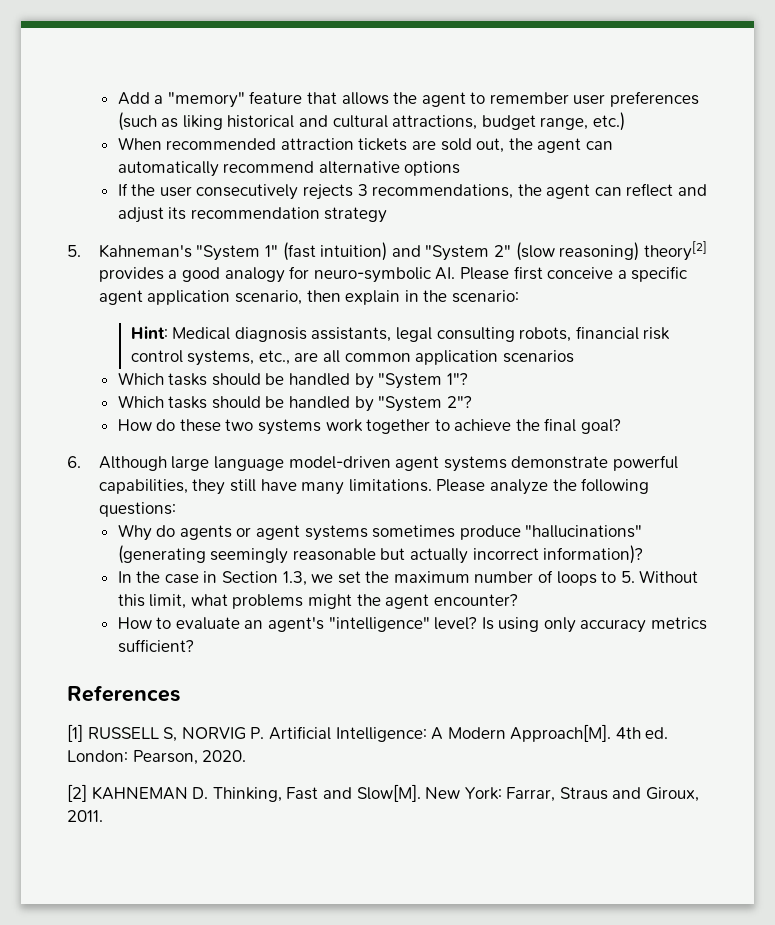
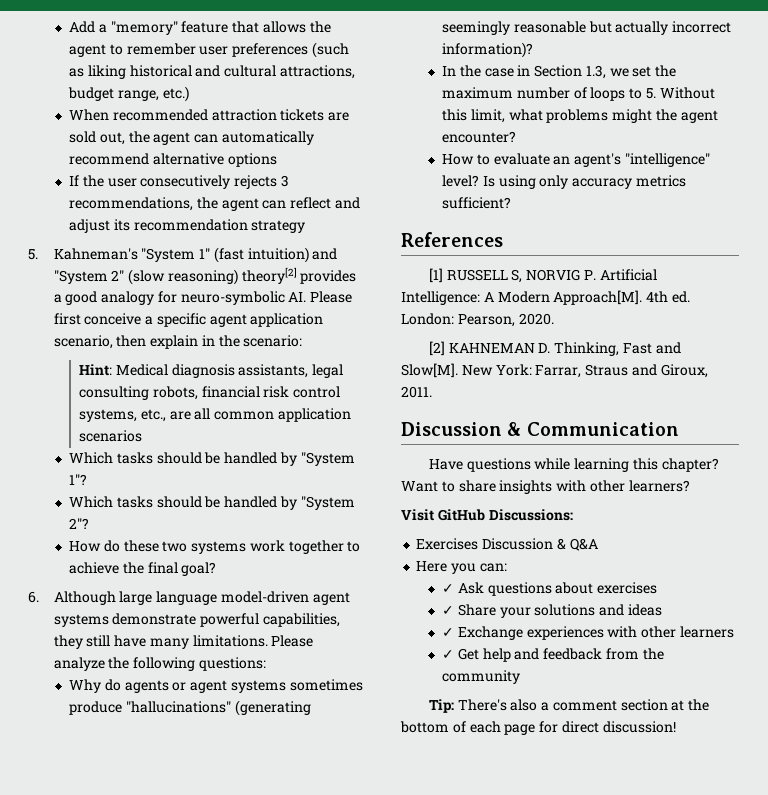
+ Discussion & Communication
+ Have questions while learning this chapter? Want to share insights with other learners?
+ Visit GitHub Discussions:
+ Exercises Discussion & Q&A
+ Here you can:
+ ✓ Ask questions about exercises
+ ✓ Share your solutions and ideas
+ ✓ Exchange experiences with other learners
+ ✓ Get help and feedback from the community
+ Tip: There's also a comment section at the bottom of each page for direct discussion!

